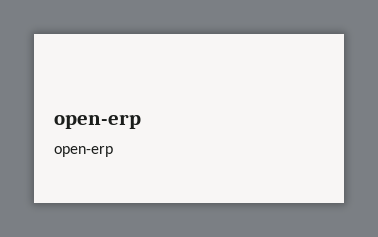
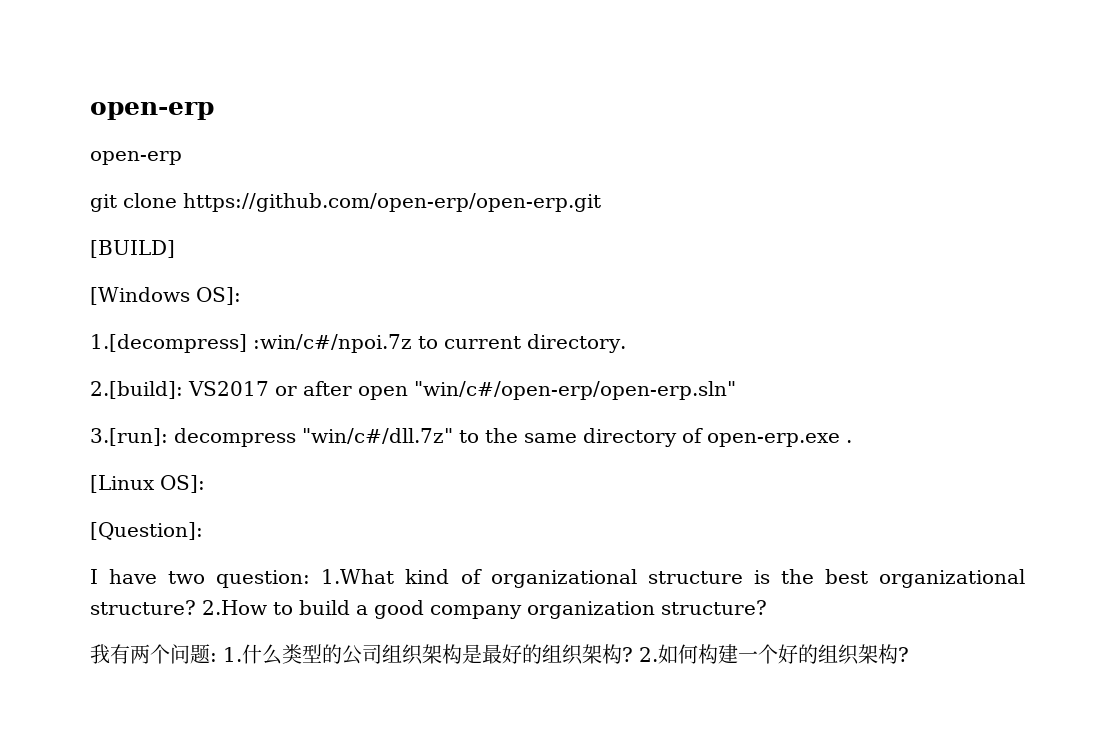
+ git clone https://github.com/open-erp/open-erp.git
+ [BUILD]
+ [Windows OS]:
+ 1.[decompress] :win/c#/npoi.7z to current directory.
+ 2.[build]: VS2017 or after open "win/c#/open-erp/open-erp.sln"
+ 3.[run]: decompress "win/c#/dll.7z" to the same directory of open-erp.exe .
+ [Linux OS]:
+ [Question]:
+ I have two question: 1.What kind of organizational structure is the best organizational structure? 2.How to build a good company organization structure?
+ 我有两个问题: 1.什么类型的公司组织架构是最好的组织架构? 2.如何构建一个好的组织架构?

